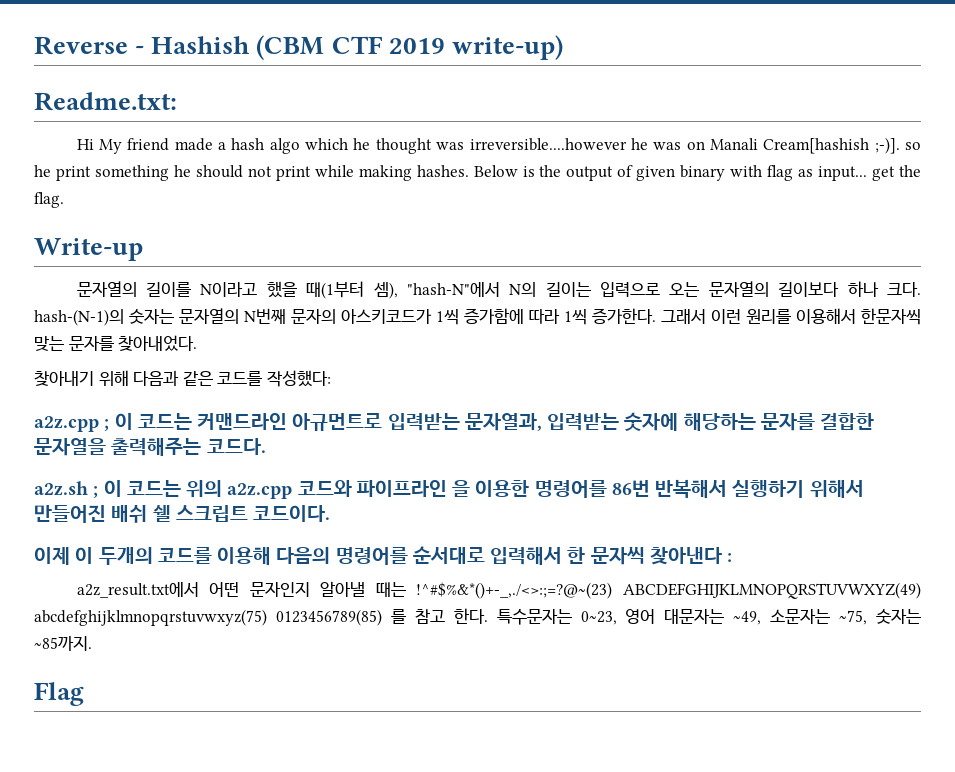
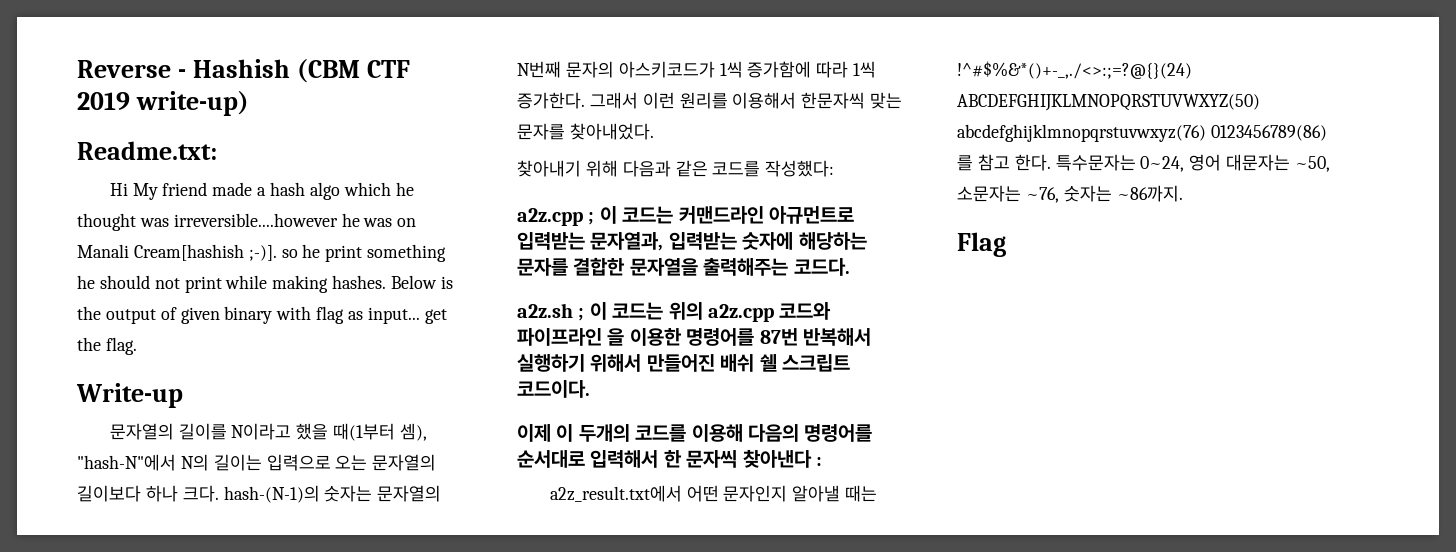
- a2z.sh ; 이 코드는 위의 a2z.cpp 코드와 파이프라인 을 이용한 명령어를 86번 반복해서 실행하기 위해서 만들어진 배쉬 쉘 스크립트 코드이다.
+ a2z.sh ; 이 코드는 위의 a2z.cpp 코드와 파이프라인 을 이용한 명령어를 87번 반복해서 실행하기 위해서 만들어진 배쉬 쉘 스크립트 코드이다.
- a2z_result.txt에서 어떤 문자인지 알아낼 때는 !^#$%&*()+-_,./<>:;=?@~(23) ABCDEFGHIJKLMNOPQRSTUVWXYZ(49) abcdefghijklmnopqrstuvwxyz(75) 0123456789(85) 를 참고 한다.
+ a2z_result.txt에서 어떤 문자인지 알아낼 때는 !^#$%&*()+-_,./<>:;=?@{}(24) ABCDEFGHIJKLMNOPQRSTUVWXYZ(50) abcdefghijklmnopqrstuvwxyz(76) 0123456789(86) 를 참고 한다.
- 특수문자는 0~23, 영어 대문자는 ~49, 소문자는 ~75, 숫자는 ~85까지.
+ 특수문자는 0~24, 영어 대문자는 ~50, 소문자는 ~76, 숫자는 ~86까지.

